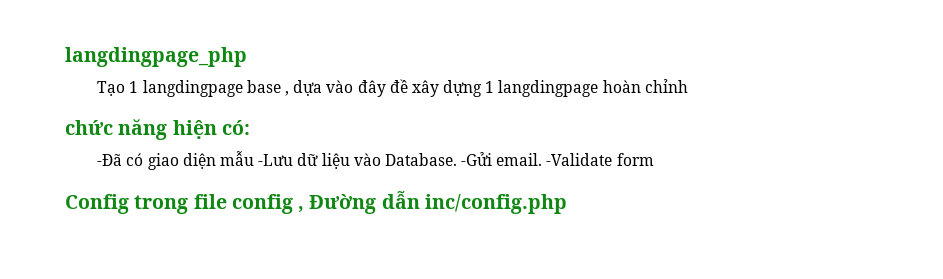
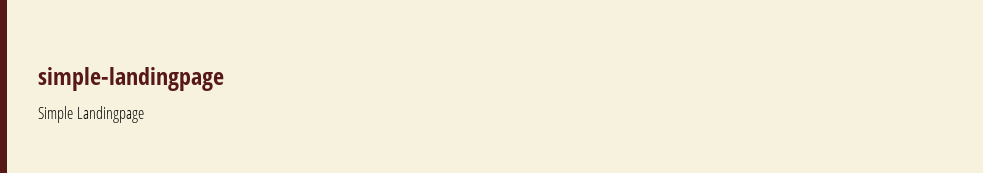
- langdingpage_php
- Tạo 1 langdingpage base , dựa vào đây đề xây dựng 1 langdingpage hoàn chỉnh
- chức năng hiện có:
- -Đã có giao diện mẫu -Lưu dữ liệu vào Database. -Gửi email. -Validate form
- Config trong file config , Đường dẫn inc/config.php
+ simple-landingpage
+ Simple Landingpage

